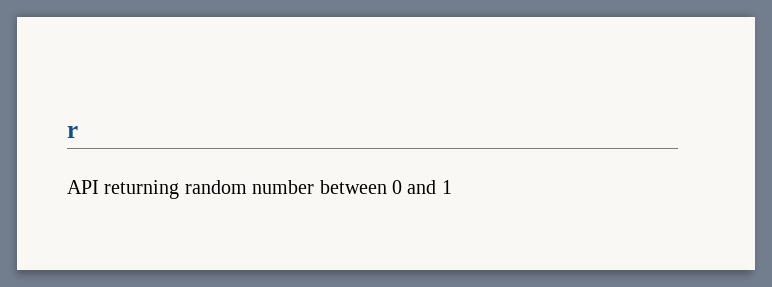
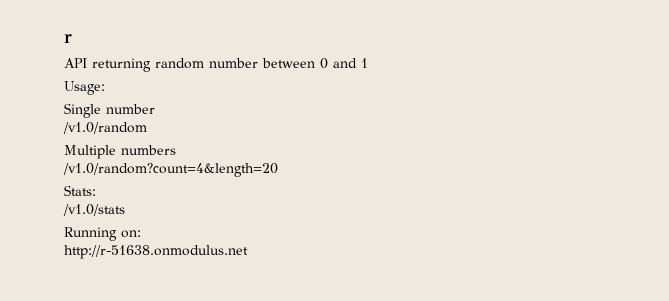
+ Usage:
+ Single number
+ /v1.0/random
+ Multiple numbers
+ /v1.0/random?count=4&length=20
+ Stats:
+ /v1.0/stats
+ Running on:
+ http://r-51638.onmodulus.net

